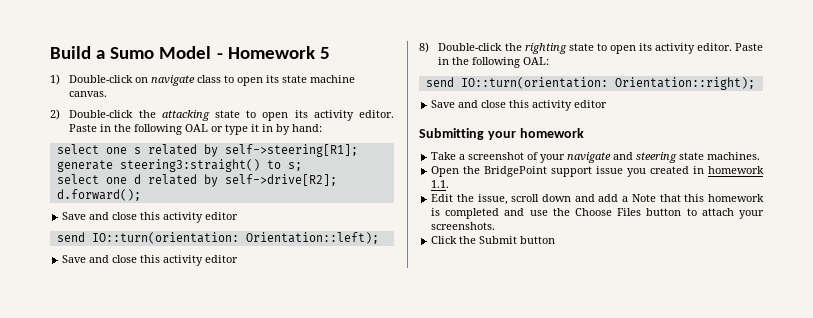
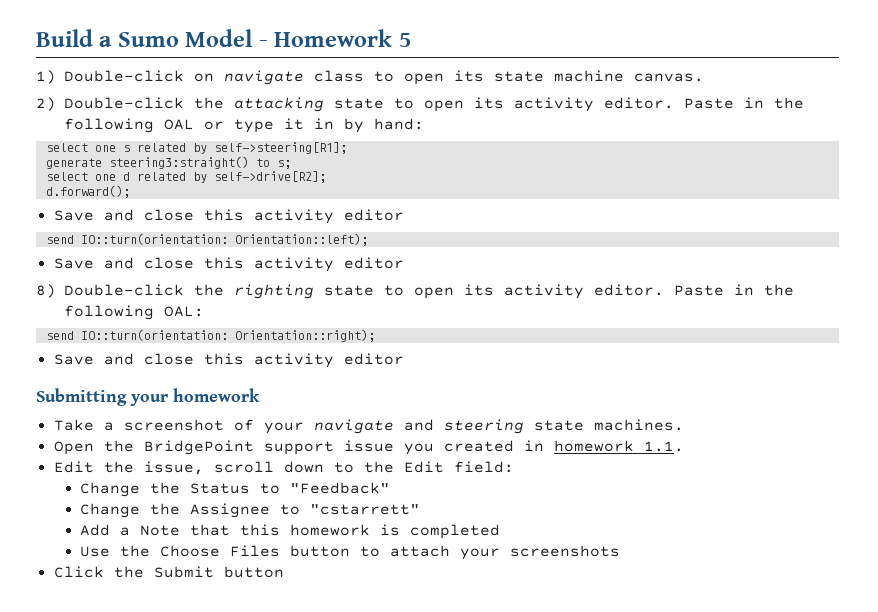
- Edit the issue, scroll down and add a Note that this homework is completed and use the Choose Files button to attach your screenshots.
+ Edit the issue, scroll down to the Edit field:
+ Change the Status to "Feedback"
+ Change the Assignee to "cstarrett"
+ Add a Note that this homework is completed
+ Use the Choose Files button to attach your screenshots

